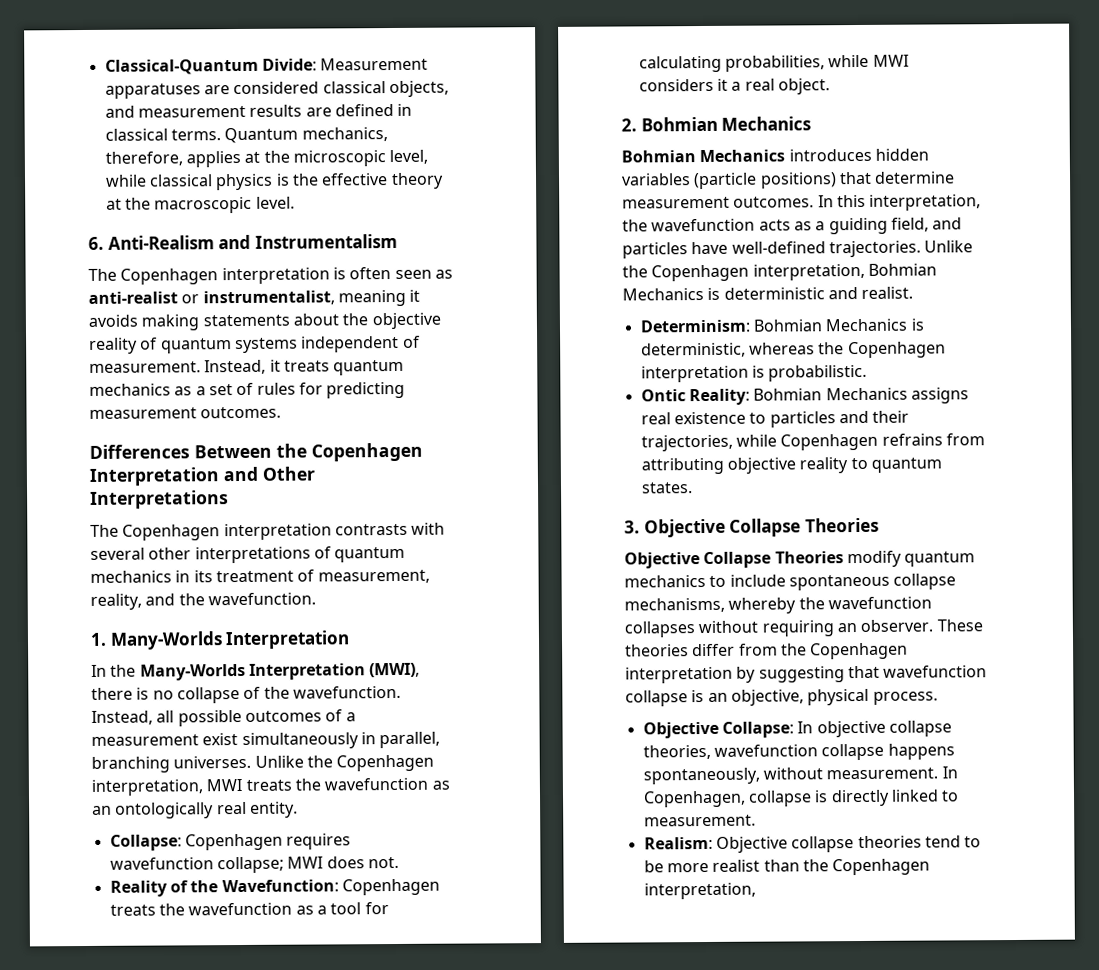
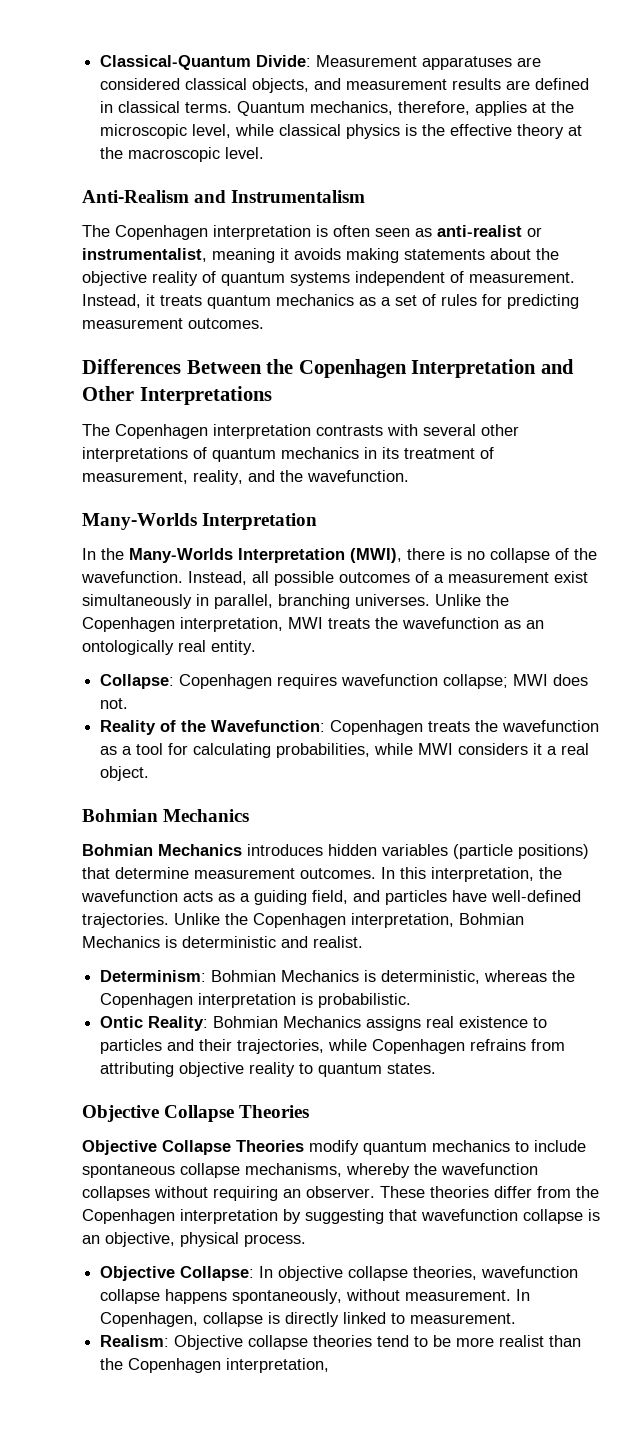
- 6. Anti-Realism and Instrumentalism
+ Anti-Realism and Instrumentalism
  The Copenhagen interpretation contrasts with several other interpretations of quantum mechanics in its treatment of measurement, reality, and the wavefunction.
- 1. Many-Worlds Interpretation
+ Many-Worlds Interpretation
  Reality of the Wavefunction: Copenhagen treats the wavefunction as a tool for calculating probabilities, while MWI considers it a real object.
- 2. Bohmian Mechanics
+ Bohmian Mechanics
  Ontic Reality: Bohmian Mechanics assigns real existence to particles and their trajectories, while Copenhagen refrains from attributing objective reality to quantum states.
- 3. Objective Collapse Theories
+ Objective Collapse Theories

